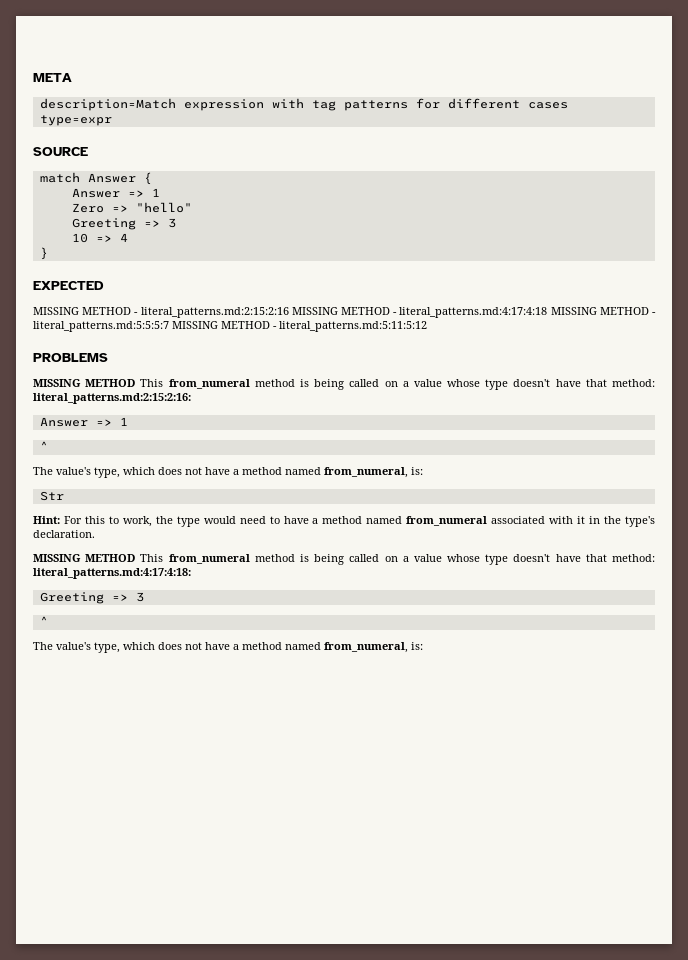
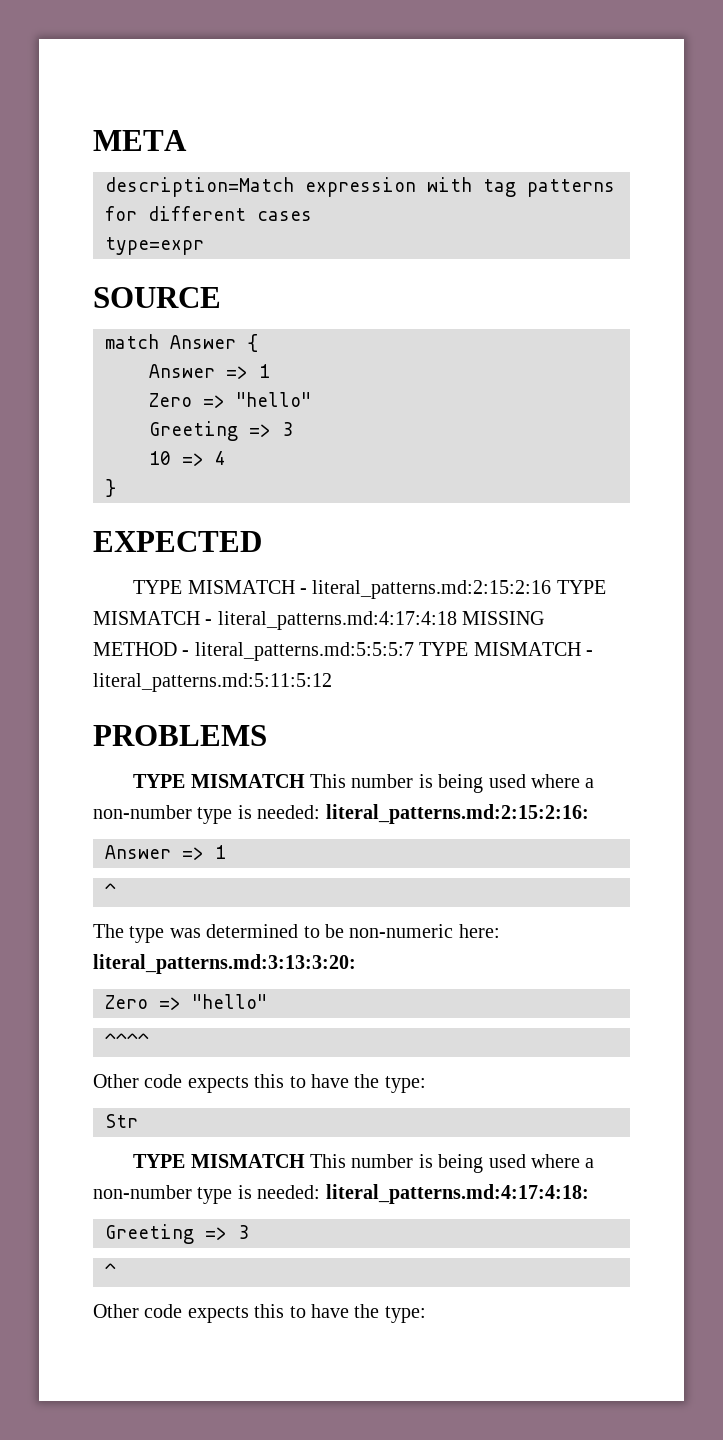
- MISSING METHOD - literal_patterns.md:2:15:2:16 MISSING METHOD - literal_patterns.md:4:17:4:18 MISSING METHOD - literal_patterns.md:5:5:5:7 MISSING METHOD - literal_patterns.md:5:11:5:12
+ TYPE MISMATCH - literal_patterns.md:2:15:2:16 TYPE MISMATCH - literal_patterns.md:4:17:4:18 MISSING METHOD - literal_patterns.md:5:5:5:7 TYPE MISMATCH - literal_patterns.md:5:11:5:12
- MISSING METHOD This from_numeral method is being called on a value whose type doesn't have that method: literal_patterns.md:2:15:2:16:
+ TYPE MISMATCH This number is being used where a non-number type is needed: literal_patterns.md:2:15:2:16:
  Answer => 1
  ^
- The value's type, which does not have a method named from_numeral, is:
+ The type was determined to be non-numeric here: literal_patterns.md:3:13:3:20:
+ Zero => "hello"
+ ^^^^
+ Other code expects this to have the type:
  Str
- Hint: For this to work, the type would need to have a method named from_numeral associated with it in the type's declaration.
- MISSING METHOD This from_numeral method is being called on a value whose type doesn't have that method: literal_patterns.md:4:17:4:18:
+ TYPE MISMATCH This number is being used where a non-number type is needed: literal_patterns.md:4:17:4:18:
  Greeting => 3
  ^
- The value's type, which does not have a method named from_numeral, is:
+ Other code expects this to have the type:

